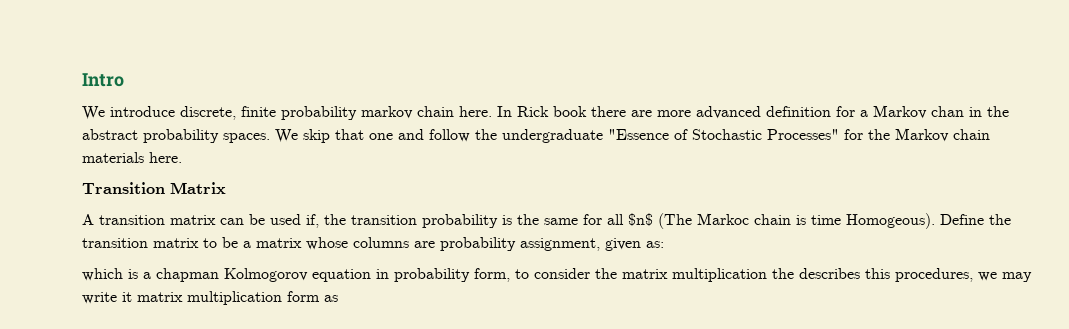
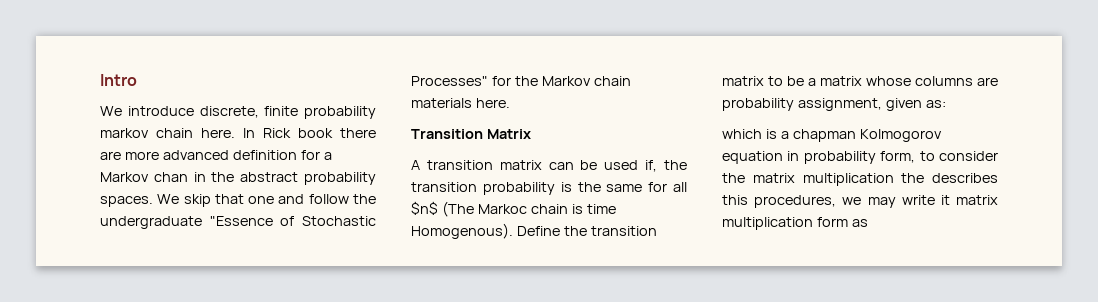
- A transition matrix can be used if, the transition probability is the same for all $n$ (The Markoc chain is time Homogeous).
+ A transition matrix can be used if, the transition probability is the same for all $n$ (The Markoc chain is time Homogenous).

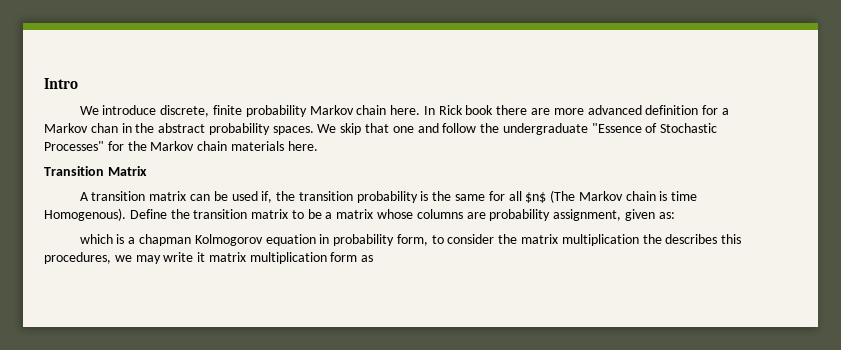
- We introduce discrete, finite probability markov chain here.
+ We introduce discrete, finite probability Markov chain here.
- A transition matrix can be used if, the transition probability is the same for all $n$ (The Markoc chain is time Homogenous).
+ A transition matrix can be used if, the transition probability is the same for all $n$ (The Markov chain is time Homogenous).

